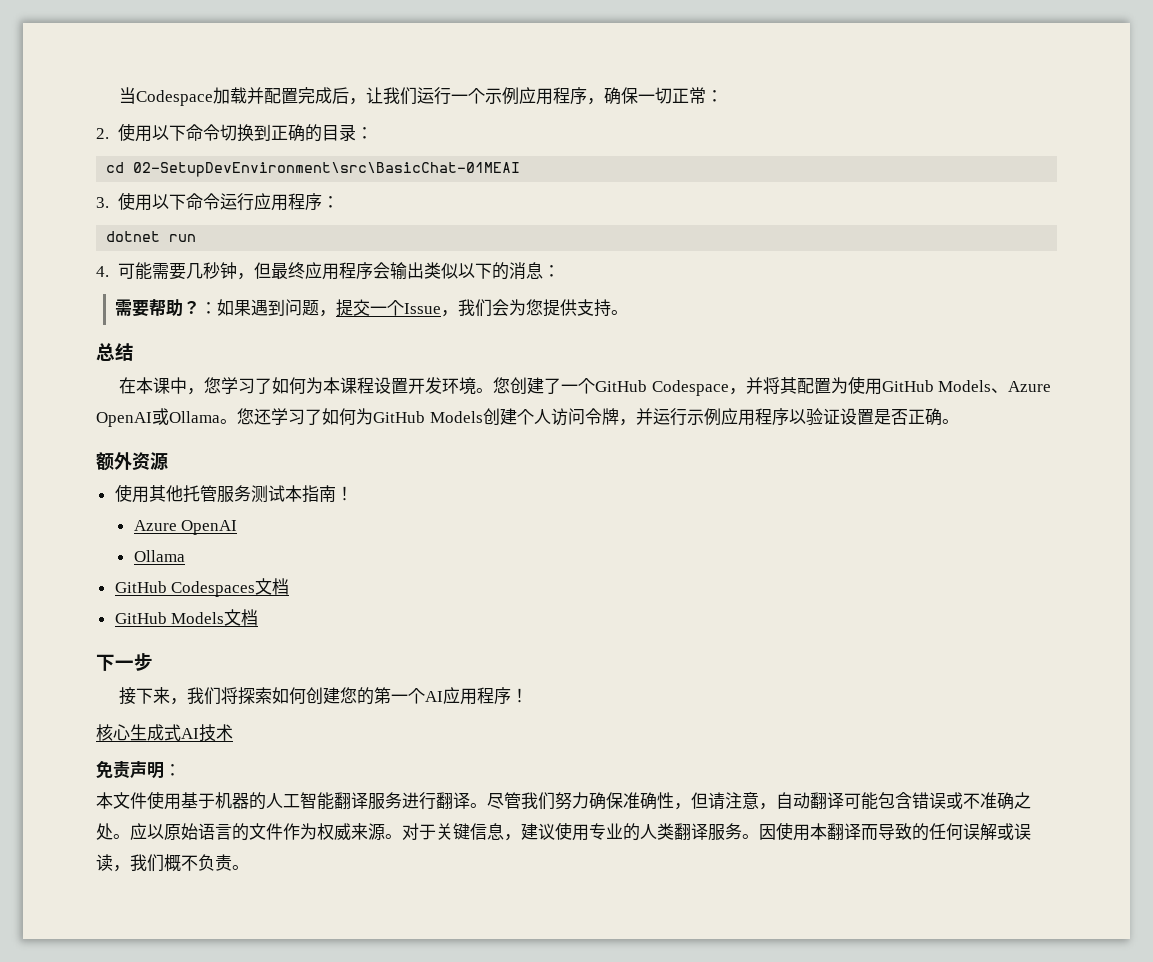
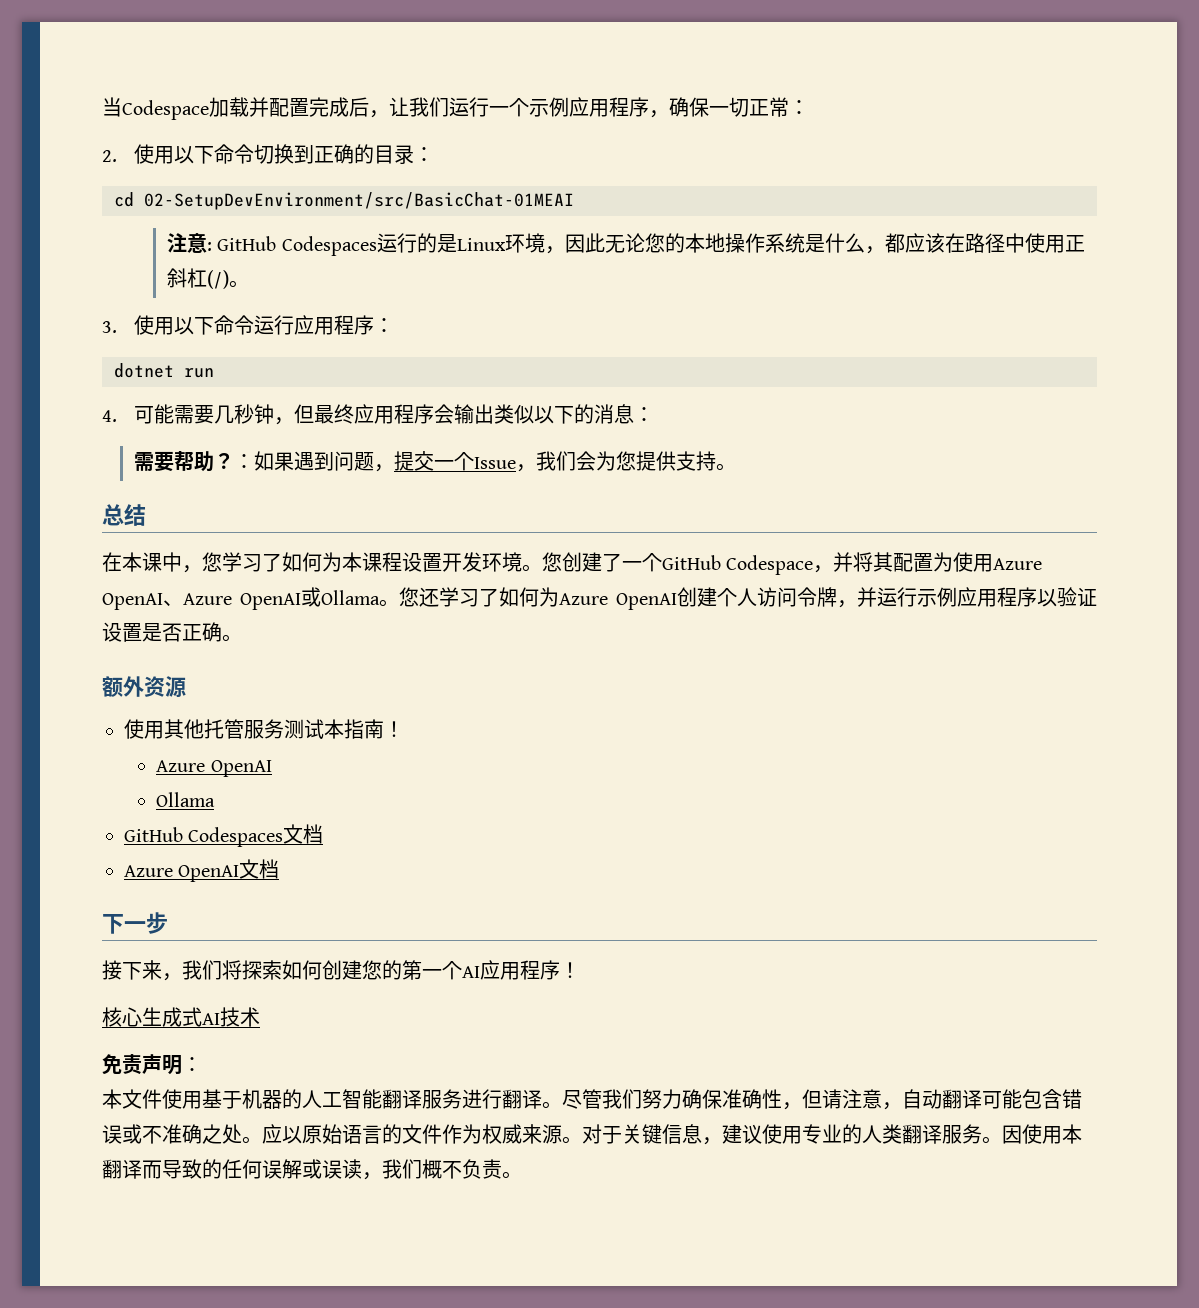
- cd 02-SetupDevEnvironment\src\BasicChat-01MEAI
+ cd 02-SetupDevEnvironment/src/BasicChat-01MEAI
+ 注意: GitHub Codespaces运行的是Linux环境，因此无论您的本地操作系统是什么，都应该在路径中使用正斜杠(/)。
- 您创建了一个GitHub Codespace，并将其配置为使用GitHub Models、Azure OpenAI或Ollama。
+ 您创建了一个GitHub Codespace，并将其配置为使用Azure OpenAI、Azure OpenAI或Ollama。
- 您还学习了如何为GitHub Models创建个人访问令牌，并运行示例应用程序以验证设置是否正确。
+ 您还学习了如何为Azure OpenAI创建个人访问令牌，并运行示例应用程序以验证设置是否正确。
- GitHub Models文档
+ Azure OpenAI文档

